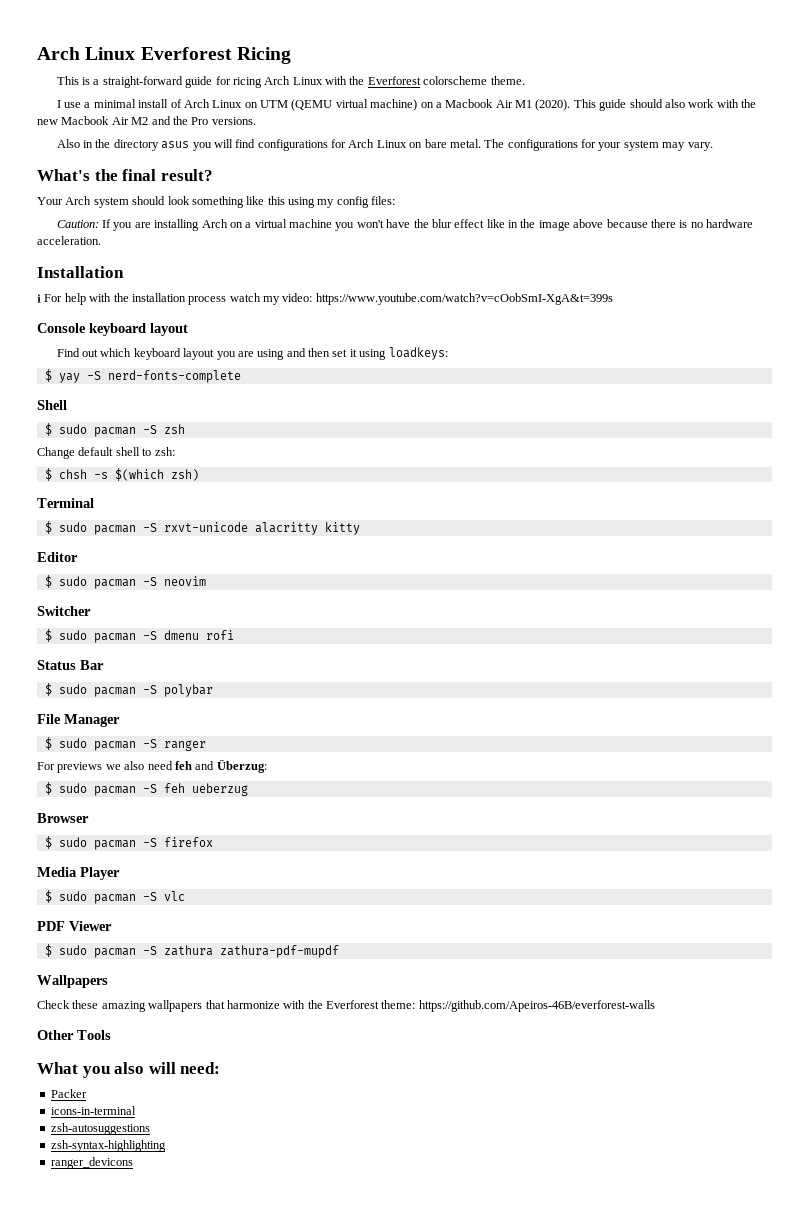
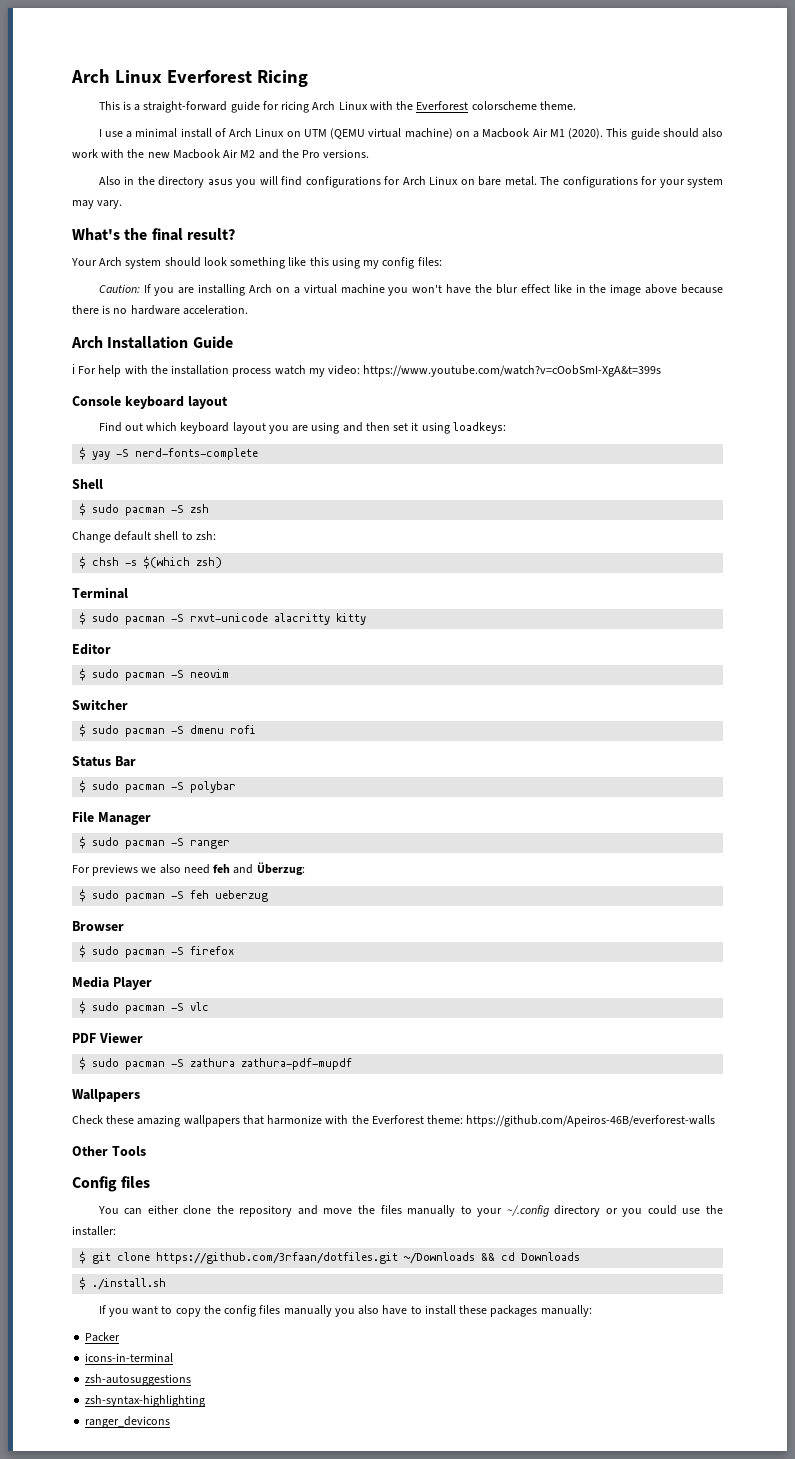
- Installation
+ Arch Installation Guide
- What you also will need:
+ Config files
+ You can either clone the repository and move the files manually to your ~/.config directory or you could use the installer:
+ $ git clone https://github.com/3rfaan/dotfiles.git ~/Downloads && cd Downloads
+ $ ./install.sh
+ If you want to copy the config files manually you also have to install these packages manually:

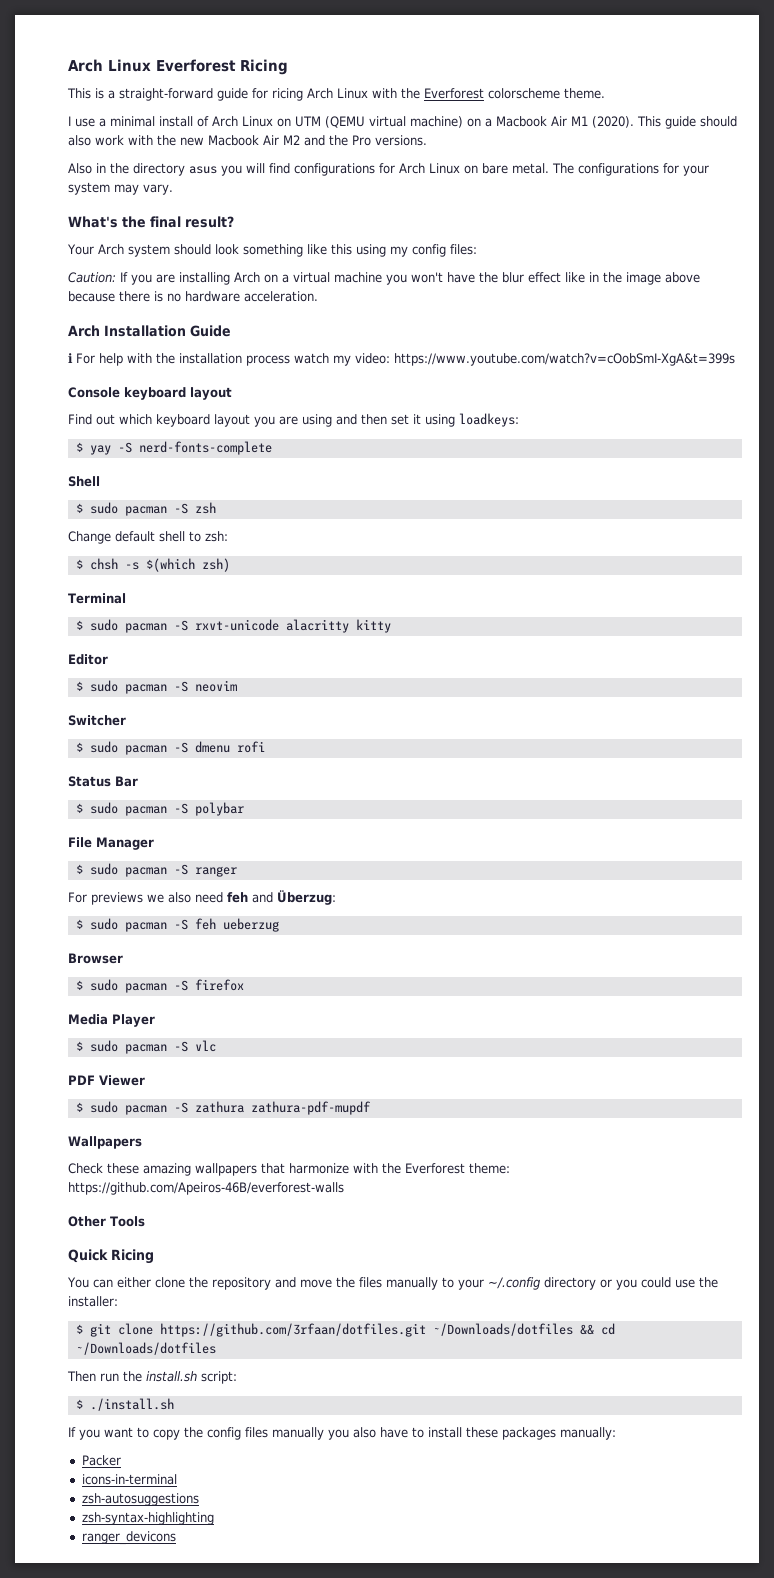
- Config files
+ Quick Ricing
- $ git clone https://github.com/3rfaan/dotfiles.git ~/Downloads && cd Downloads
+ $ git clone https://github.com/3rfaan/dotfiles.git ~/Downloads/dotfiles && cd ~/Downloads/dotfiles
+ Then run the install.sh script:

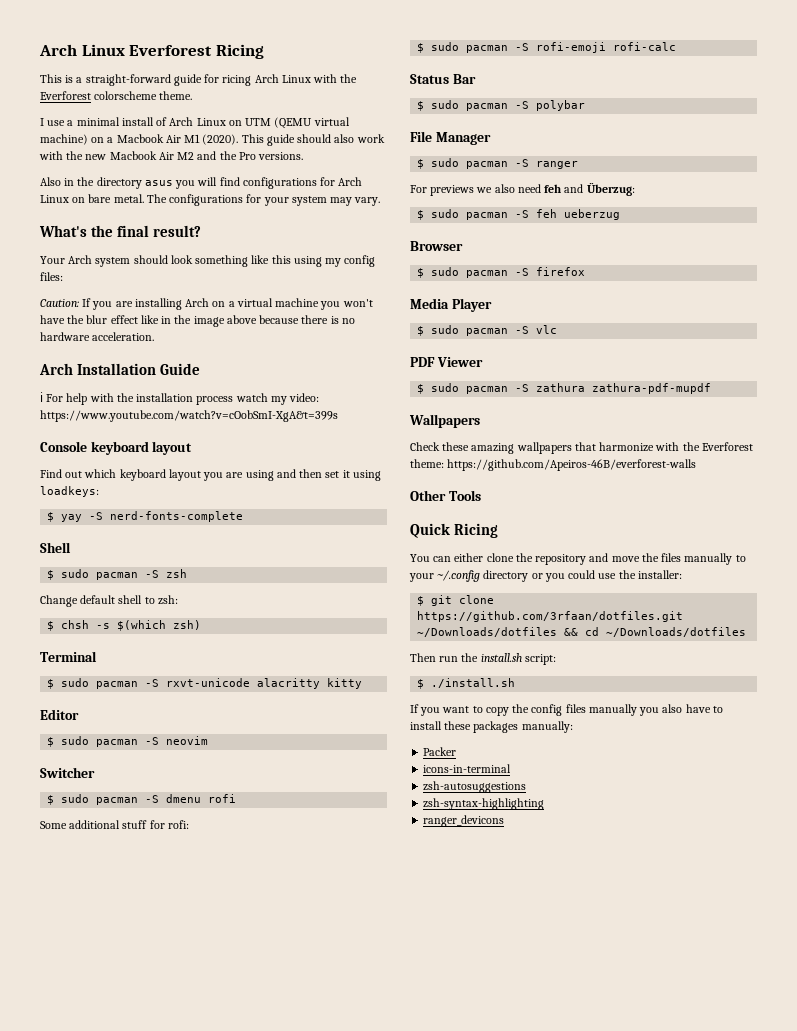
+ Some additional stuff for rofi:
+ $ sudo pacman -S rofi-emoji rofi-calc

